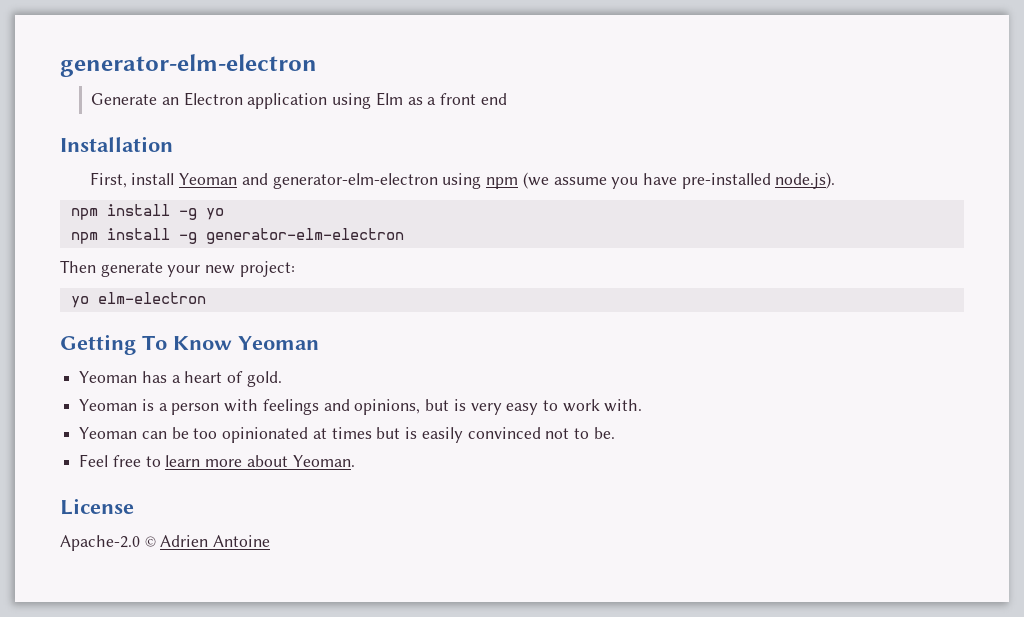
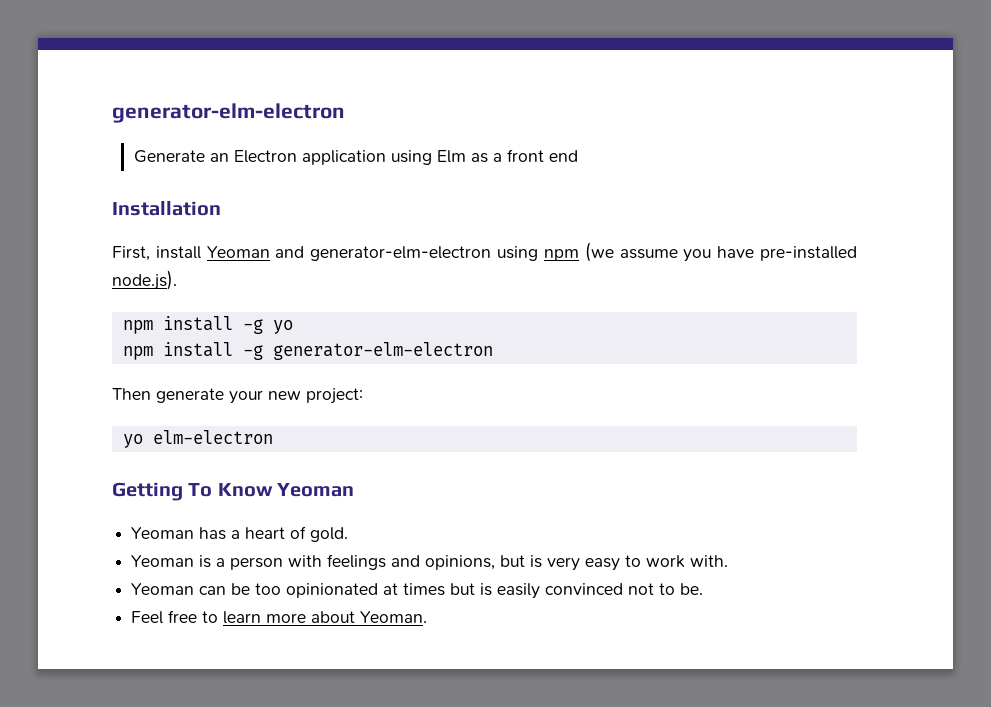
- License
- Apache-2.0 © Adrien Antoine

